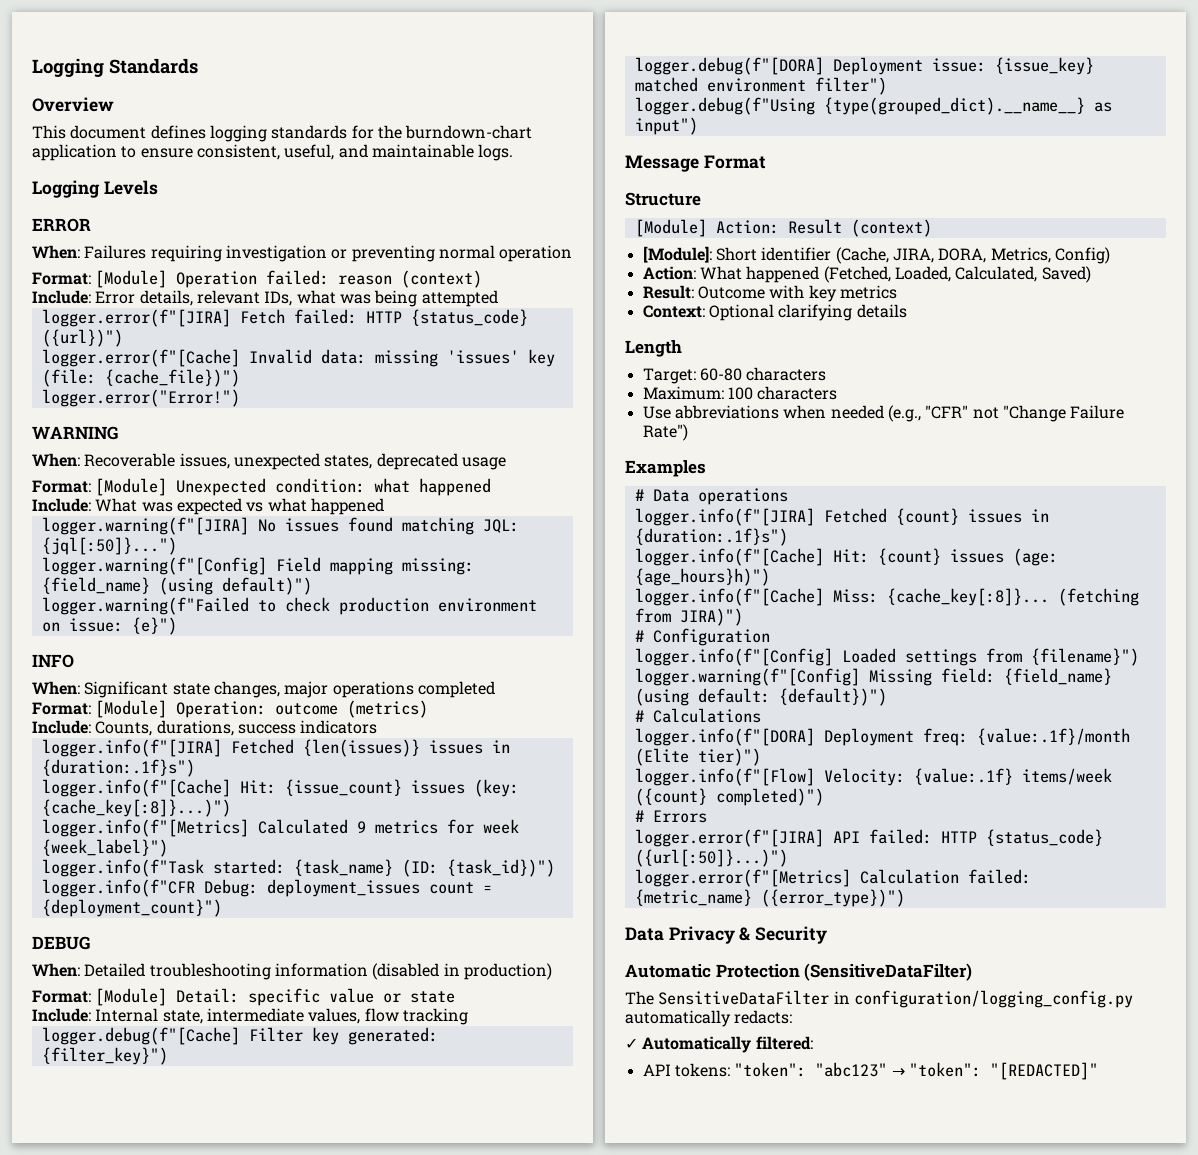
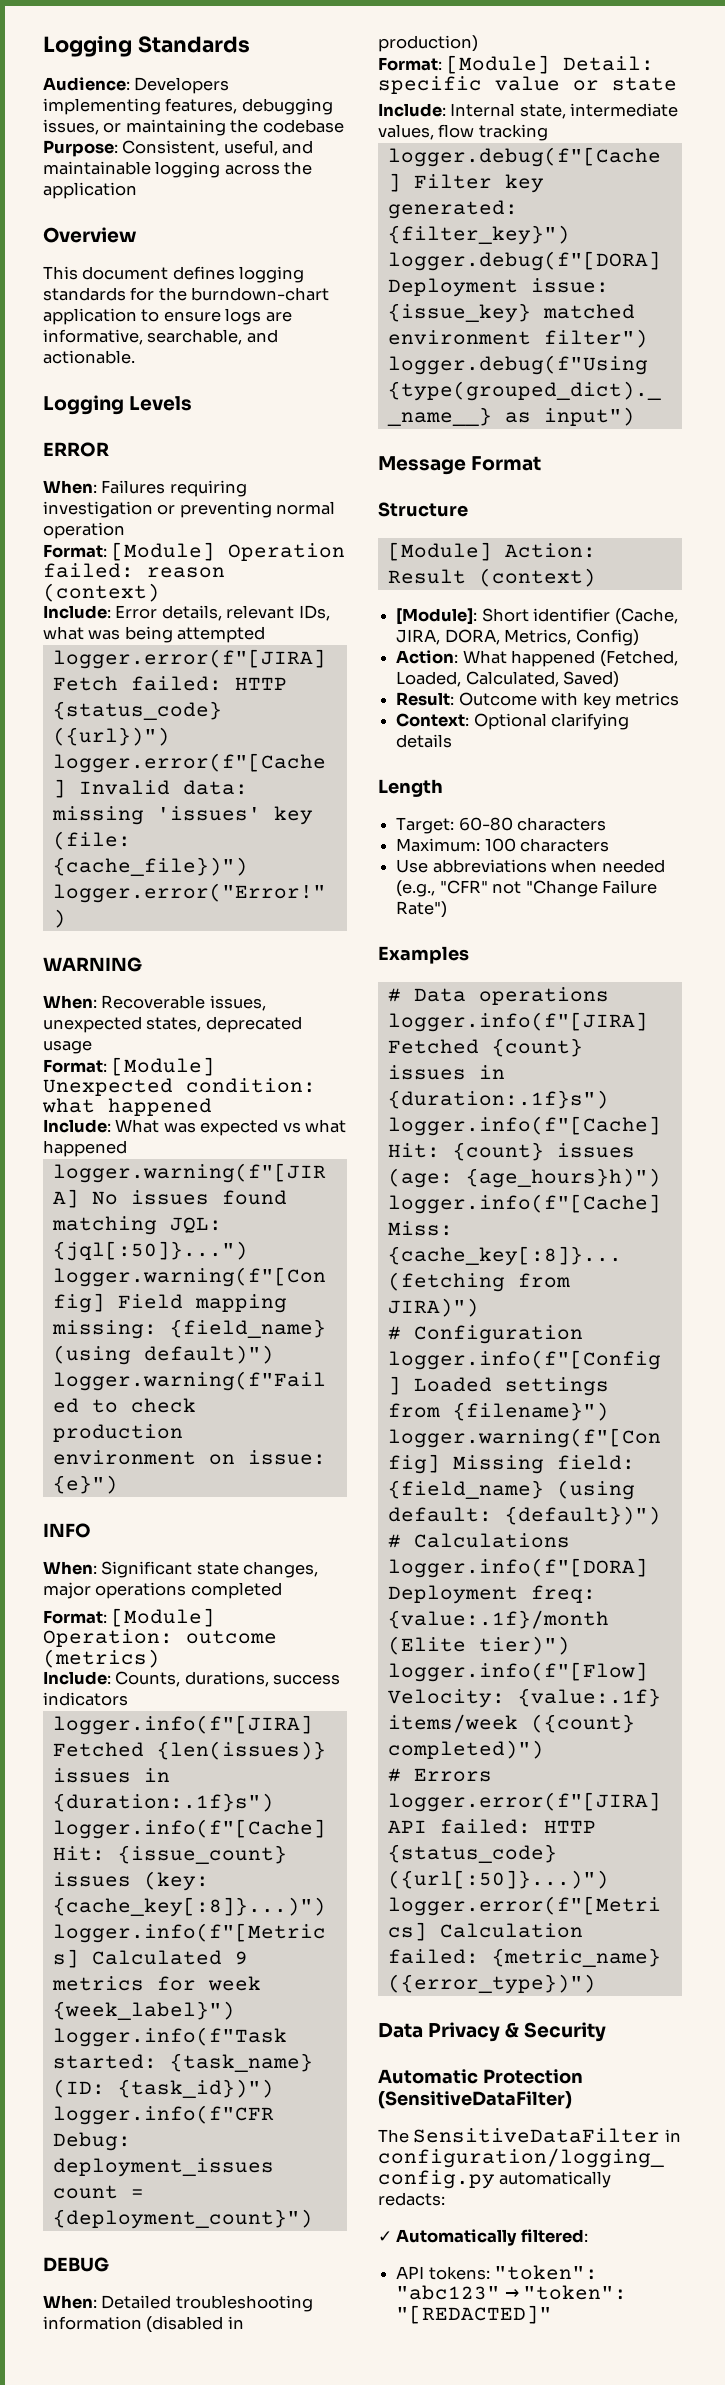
+ Audience: Developers implementing features, debugging issues, or maintaining the codebase Purpose: Consistent, useful, and maintainable logging across the application
- This document defines logging standards for the burndown-chart application to ensure consistent, useful, and maintainable logs.
+ This document defines logging standards for the burndown-chart application to ensure logs are informative, searchable, and actionable.

